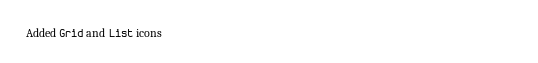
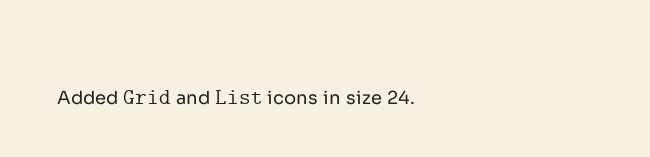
- Added Grid and List icons
+ Added Grid and List icons in size 24.

